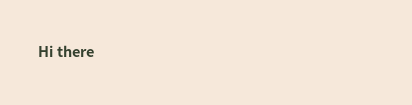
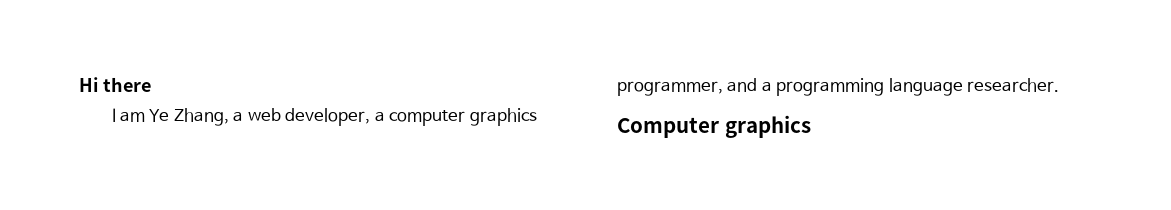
+ I am Ye Zhang, a web developer, a computer graphics programmer, and a programming language researcher.
+ Computer graphics

